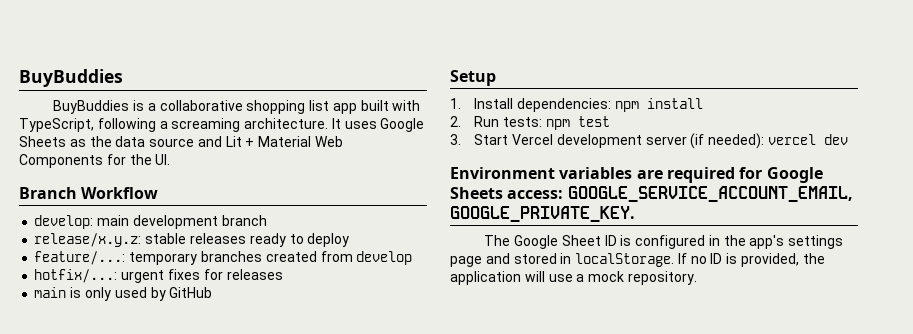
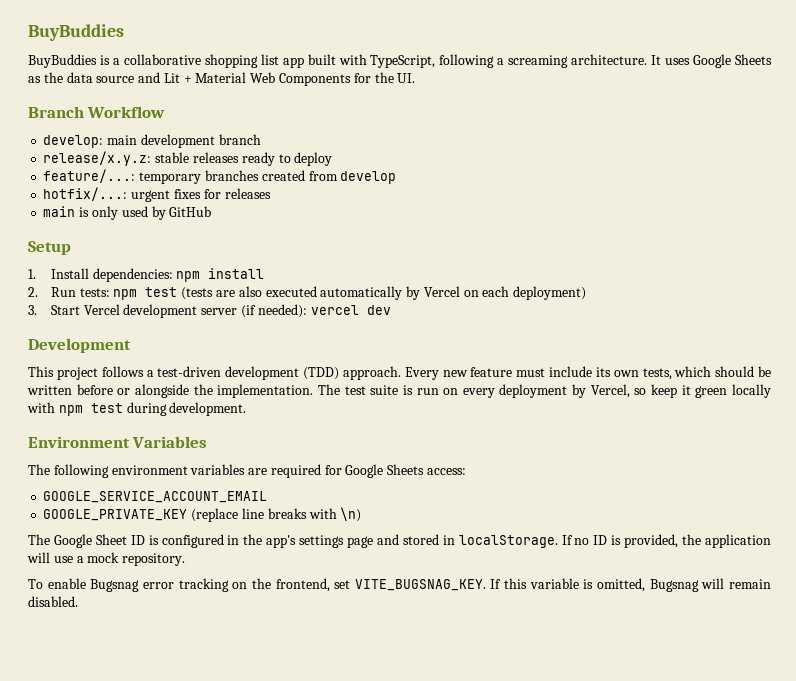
- 2. Run tests: npm test
+ 2. Run tests: npm test (tests are also executed automatically by Vercel on each deployment)
- Environment variables are required for Google Sheets access: GOOGLE_SERVICE_ACCOUNT_EMAIL, GOOGLE_PRIVATE_KEY.
+ Development
+ This project follows a test-driven development (TDD) approach. Every new feature must include its own tests, which should be written before or alongside the implementation. The test suite is run on every deployment by Vercel, so keep it green locally with npm test during development.
+ Environment Variables
+ The following environment variables are required for Google Sheets access:
+ GOOGLE_SERVICE_ACCOUNT_EMAIL
+ GOOGLE_PRIVATE_KEY (replace line breaks with \n)
+ To enable Bugsnag error tracking on the frontend, set VITE_BUGSNAG_KEY. If this variable is omitted, Bugsnag will remain disabled.

